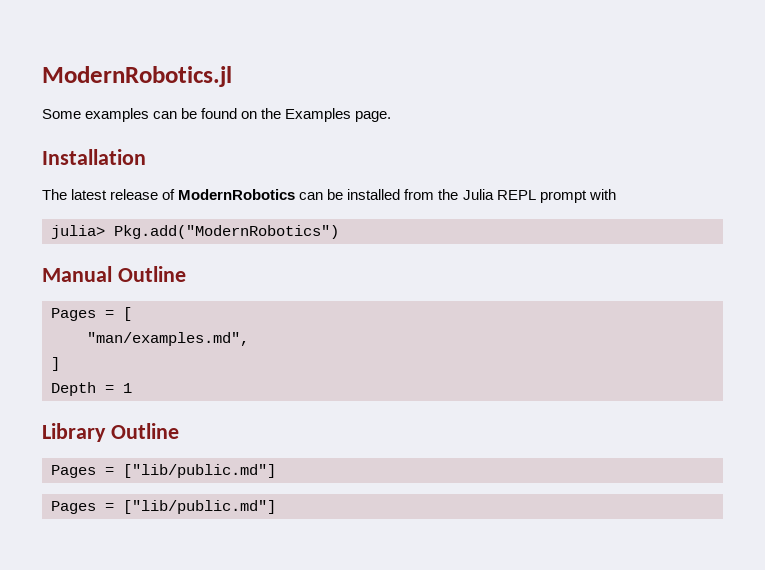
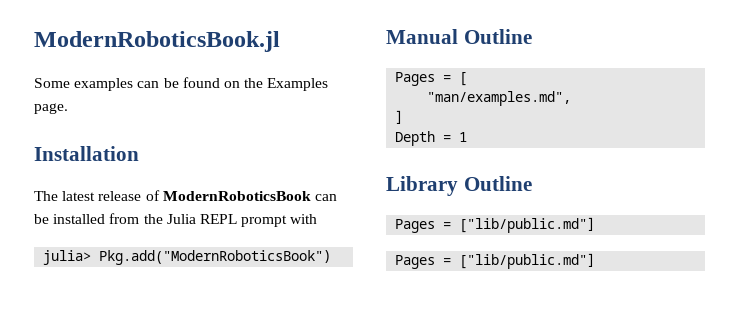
- ModernRobotics.jl
+ ModernRoboticsBook.jl
- The latest release of ModernRobotics can be installed from the Julia REPL prompt with
+ The latest release of ModernRoboticsBook can be installed from the Julia REPL prompt with
- julia> Pkg.add("ModernRobotics")
+ julia> Pkg.add("ModernRoboticsBook")

